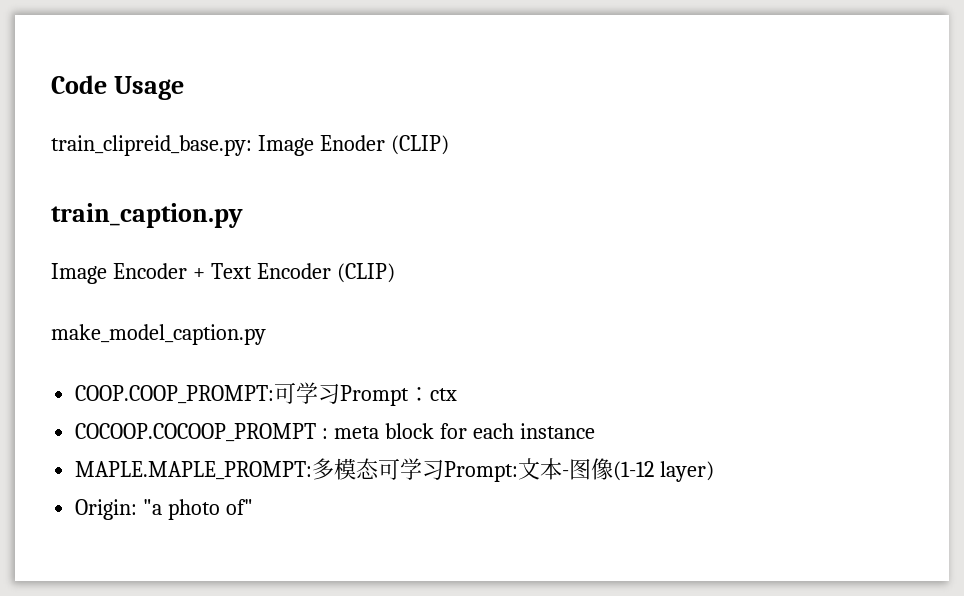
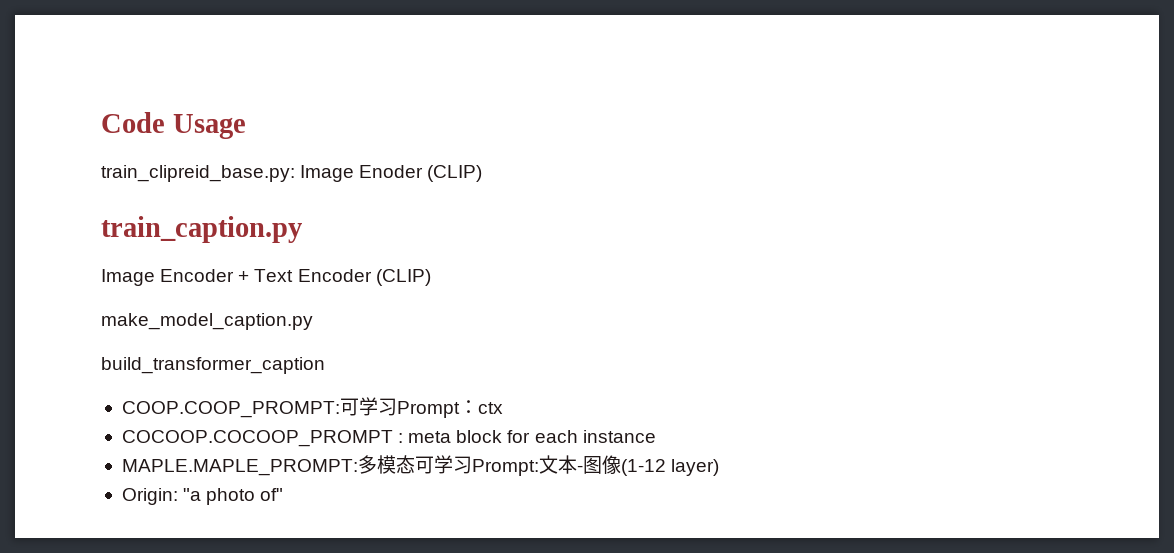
+ build_transformer_caption

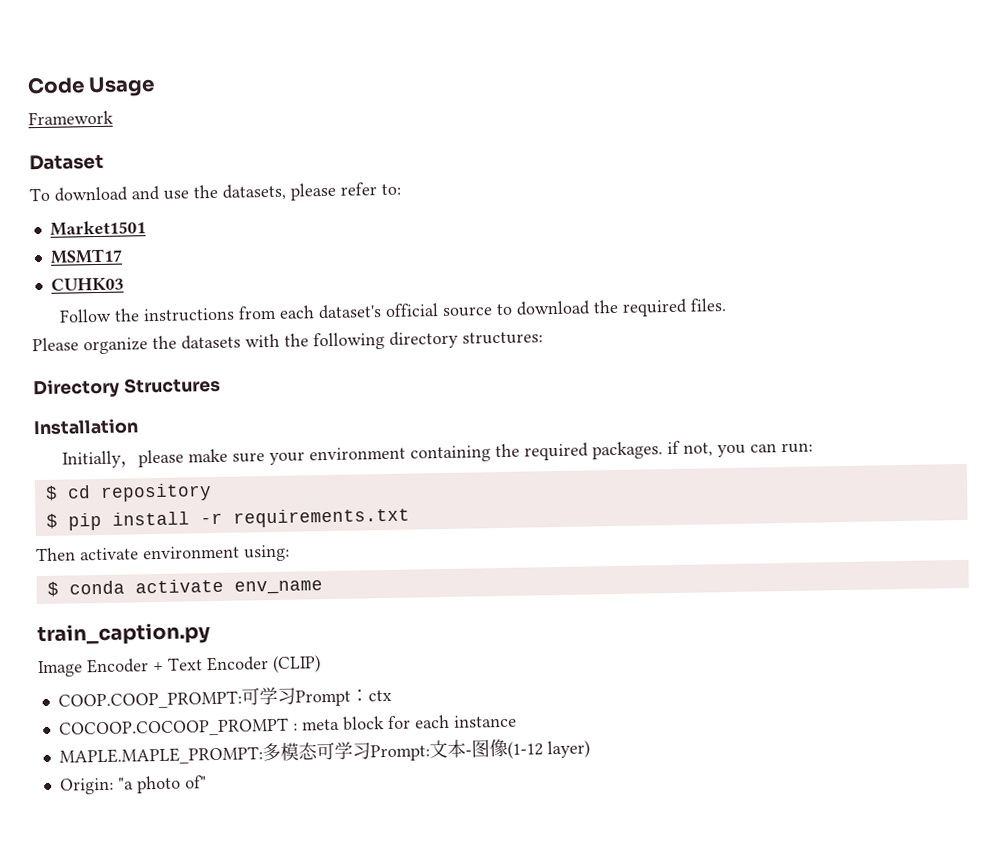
- train_clipreid_base.py: Image Enoder (CLIP)
+ Framework
+ Dataset
+ To download and use the datasets, please refer to:
+ Market1501
+ MSMT17
+ CUHK03
+ Follow the instructions from each dataset's official source to download the required files.
+ Please organize the datasets with the following directory structures:
+ Directory Structures
+ Installation
+ Initially，please make sure your environment containing the required packages. if not, you can run:
+ $ cd repository
+ $ pip install -r requirements.txt
+ Then activate environment using:
+ $ conda activate env_name
- make_model_caption.py
- build_transformer_caption

